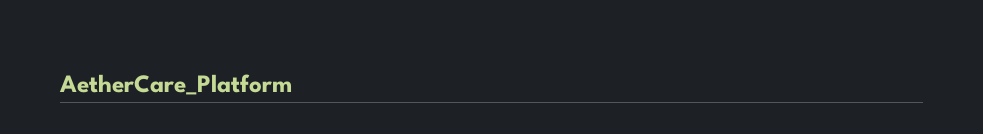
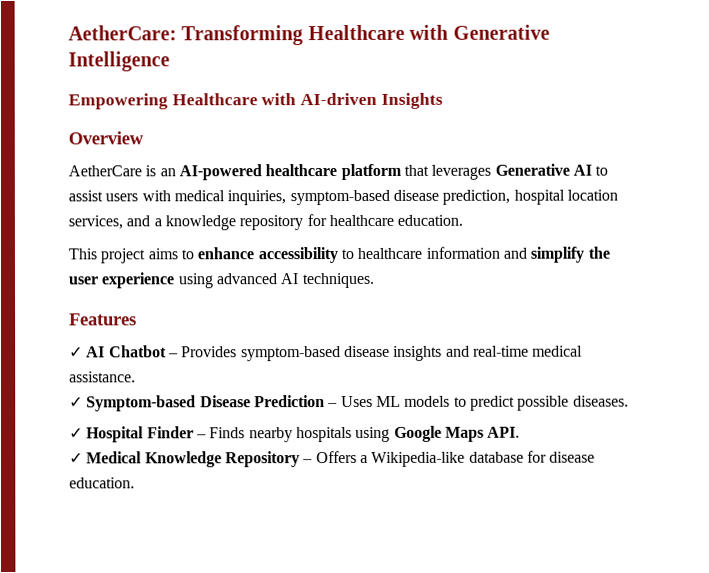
- AetherCare_Platform
+ AetherCare: Transforming Healthcare with Generative Intelligence
+ Empowering Healthcare with AI-driven Insights
+ Overview
+ AetherCare is an AI-powered healthcare platform that leverages Generative AI to assist users with medical inquiries, symptom-based disease prediction, hospital location services, and a knowledge repository for healthcare education.
+ This project aims to enhance accessibility to healthcare information and simplify the user experience using advanced AI techniques.
+ Features
+ ✓ AI Chatbot – Provides symptom-based disease insights and real-time medical assistance.
+ ✓ Symptom-based Disease Prediction – Uses ML models to predict possible diseases.
+ ✓ Hospital Finder – Finds nearby hospitals using Google Maps API.
+ ✓ Medical Knowledge Repository – Offers a Wikipedia-like database for disease education.

